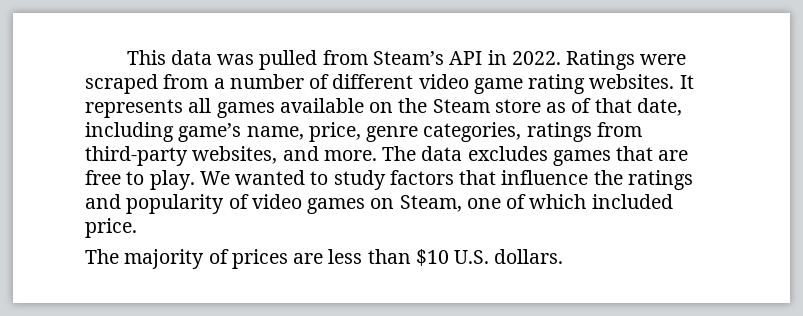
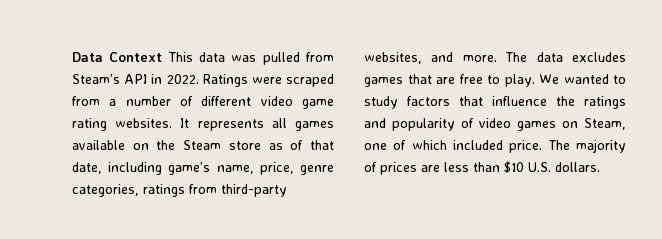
- This data was pulled from Steam’s API in 2022.
+ Data Context This data was pulled from Steam’s API in 2022.
- We wanted to study factors that influence the ratings and popularity of video games on Steam, one of which included price.
- The majority of prices are less than $10 U.S. dollars.
+ We wanted to study factors that influence the ratings and popularity of video games on Steam, one of which included price. The majority of prices are less than $10 U.S. dollars.

